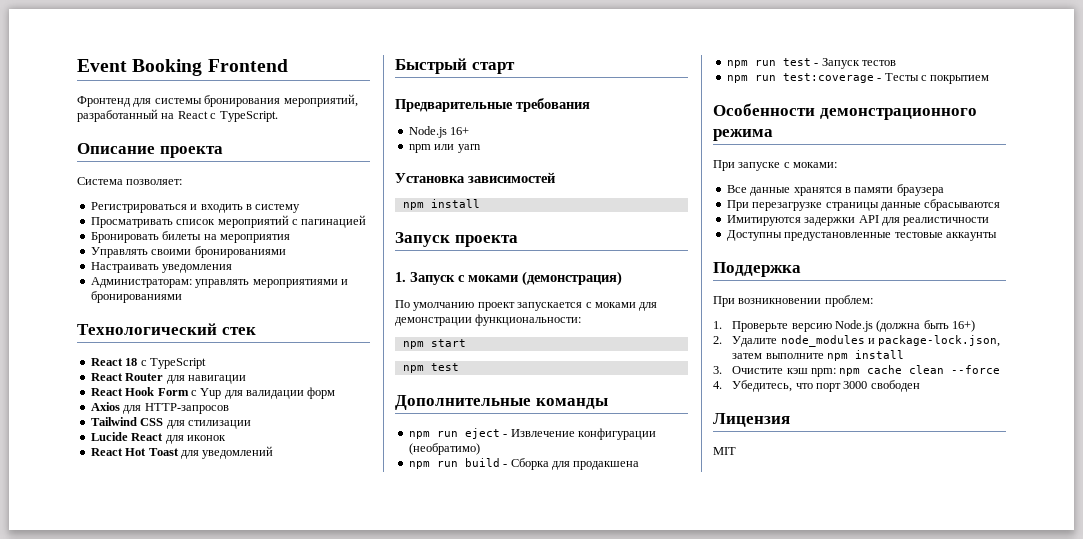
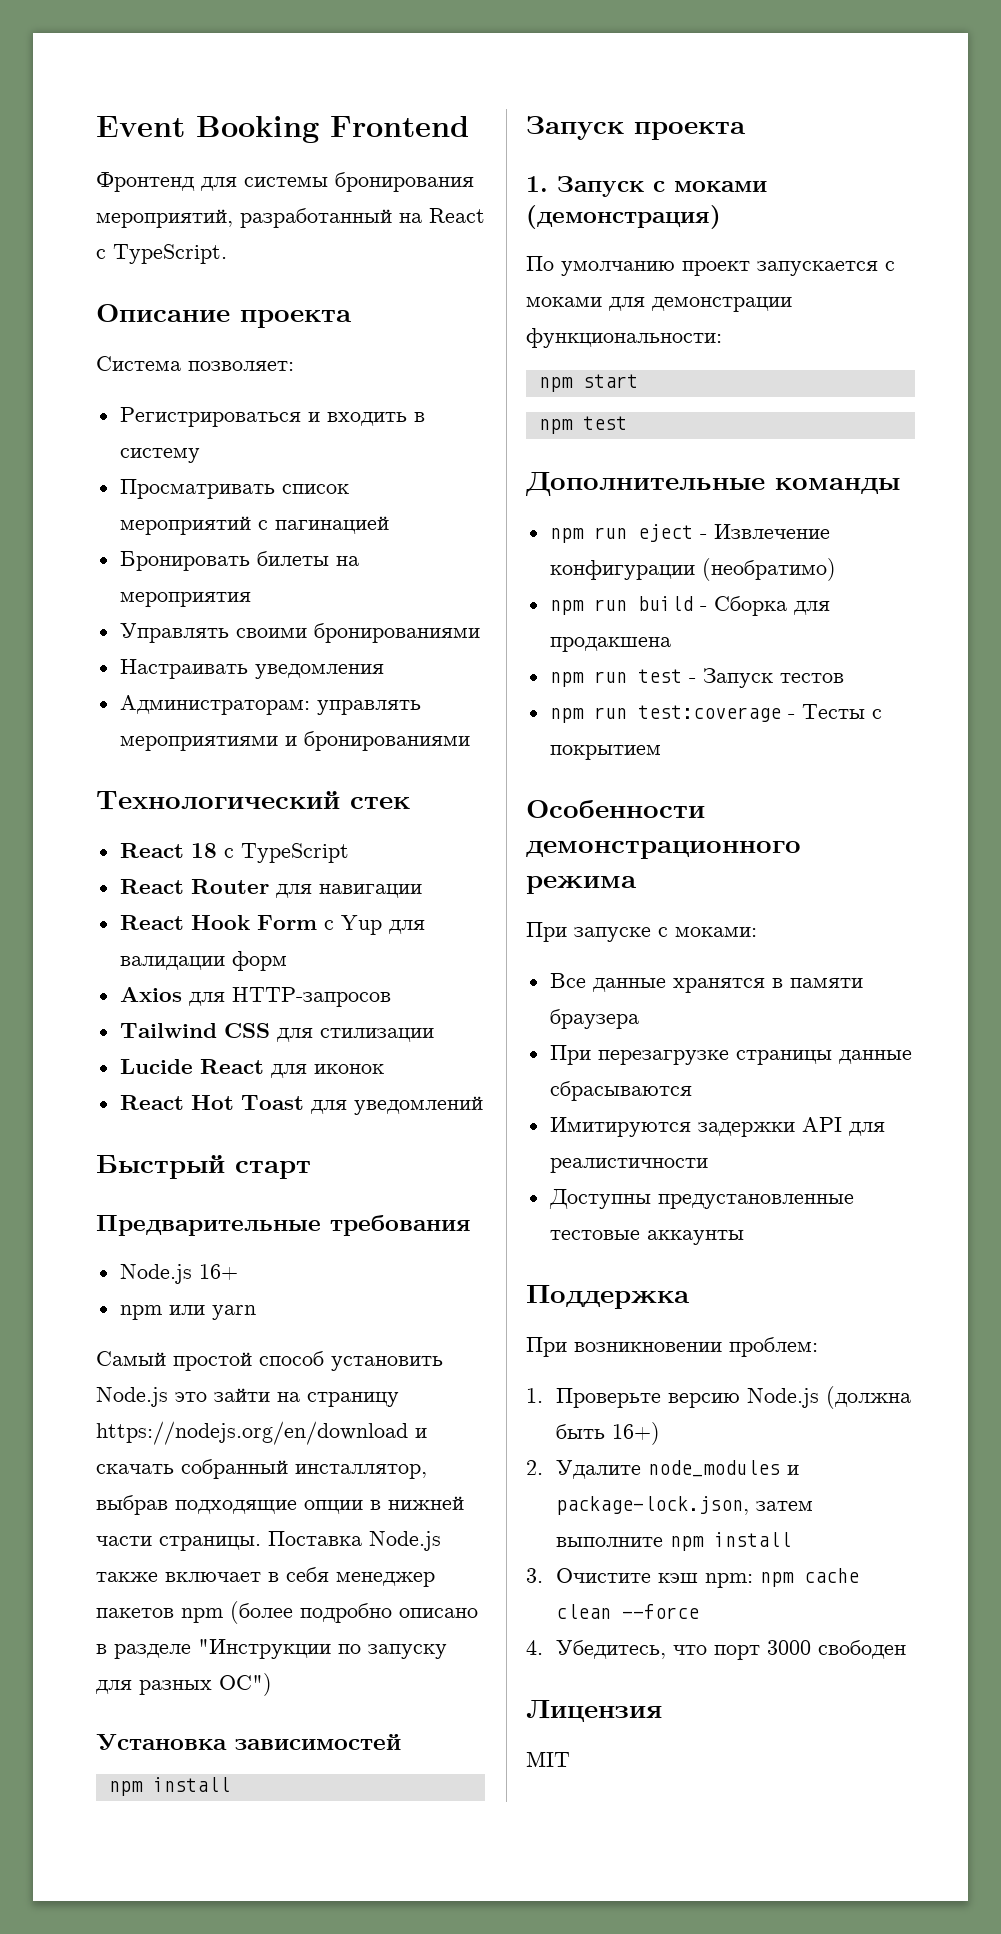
+ Самый простой способ установить Node.js это зайти на страницу https://nodejs.org/en/download и скачать собранный инсталлятор, выбрав подходящие опции в нижней части страницы. Поставка Node.js также включает в себя менеджер пакетов npm (более подробно описано в разделе "Инструкции по запуску для разных ОС")

